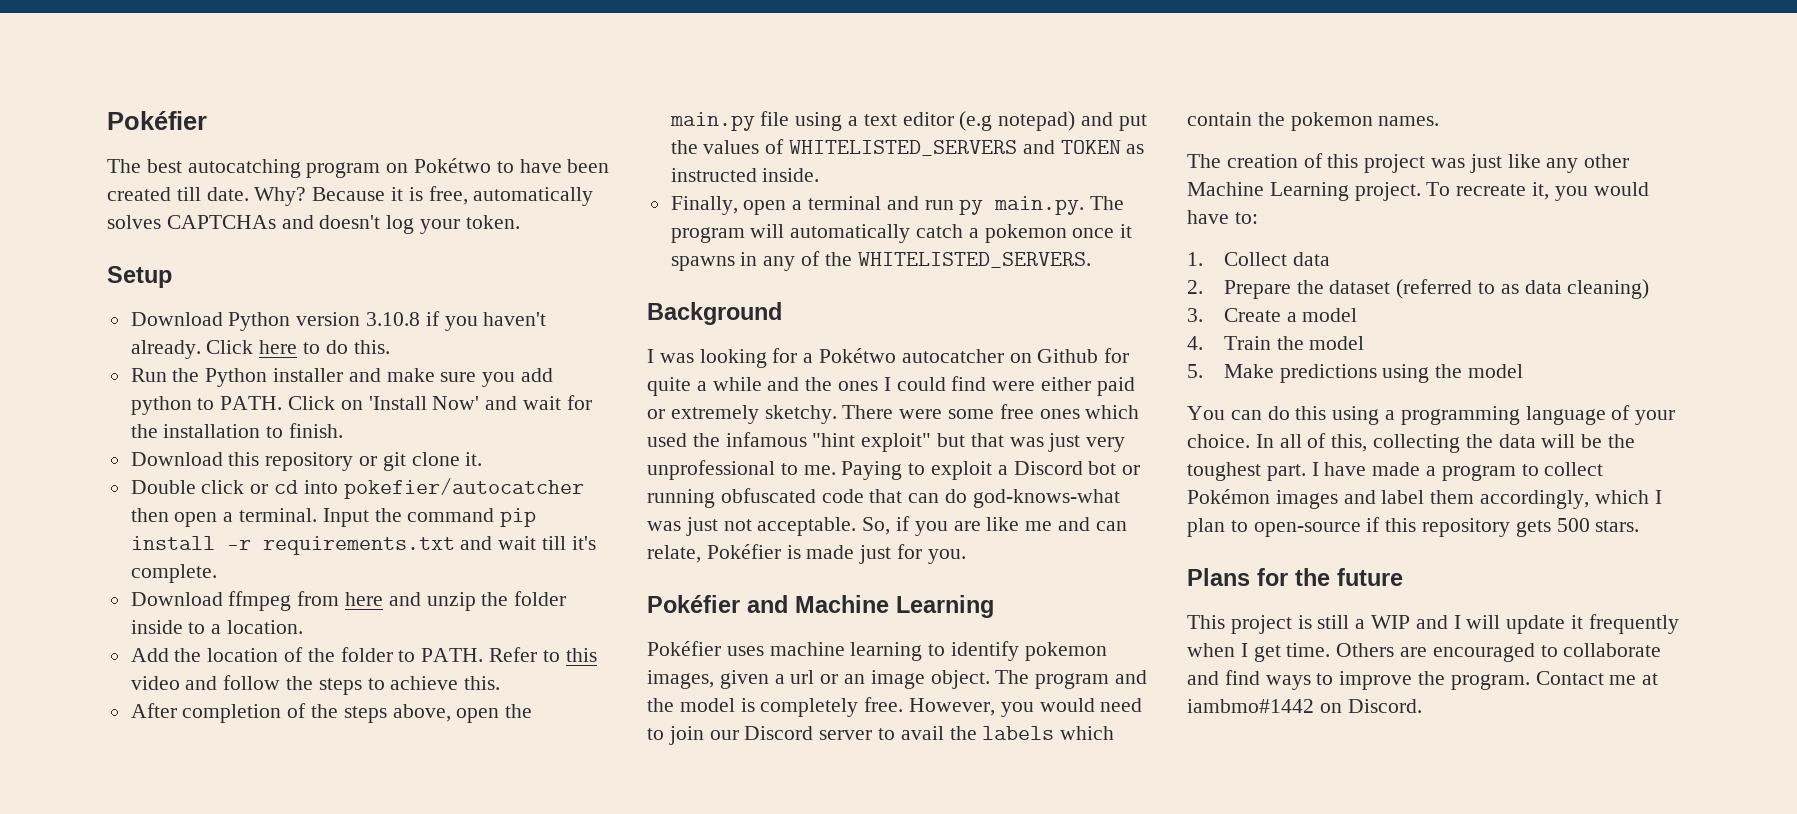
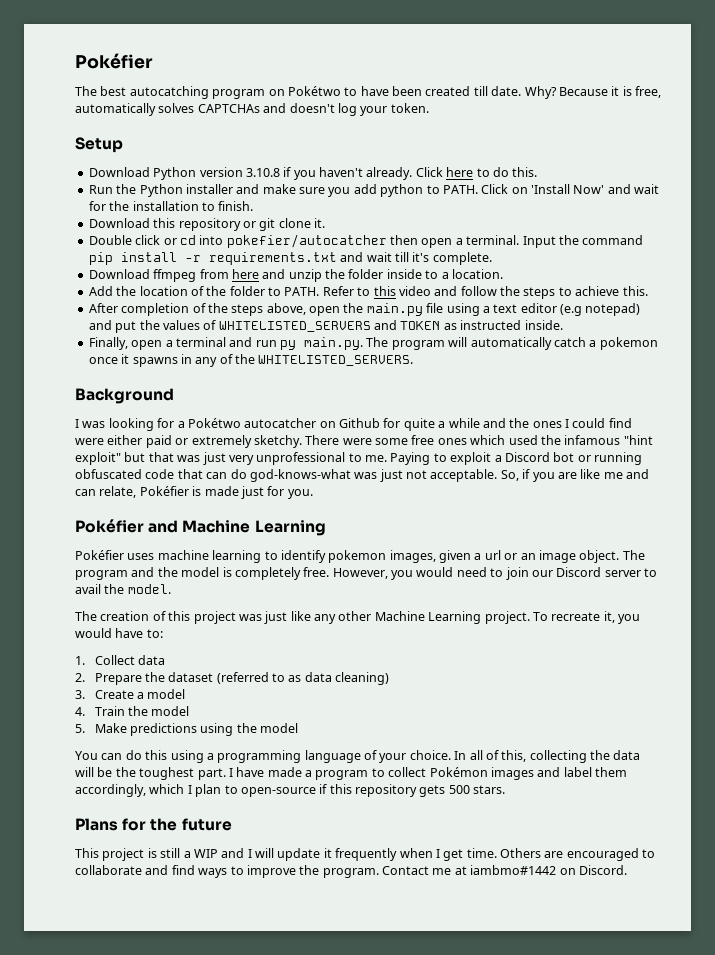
- However, you would need to join our Discord server to avail the labels which contain the pokemon names.
+ However, you would need to join our Discord server to avail the model.

